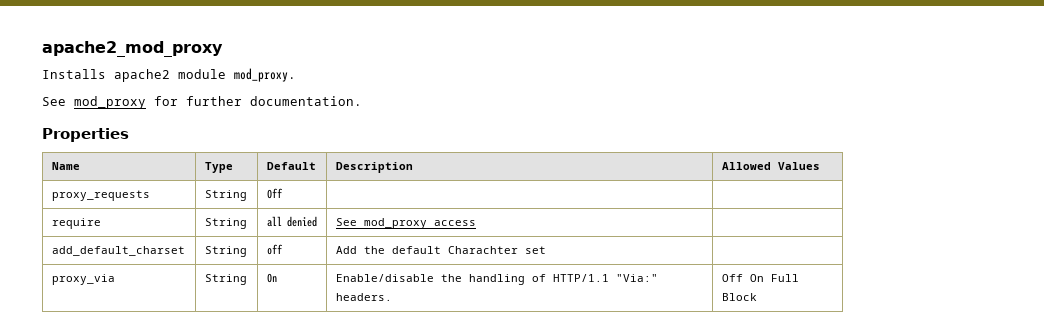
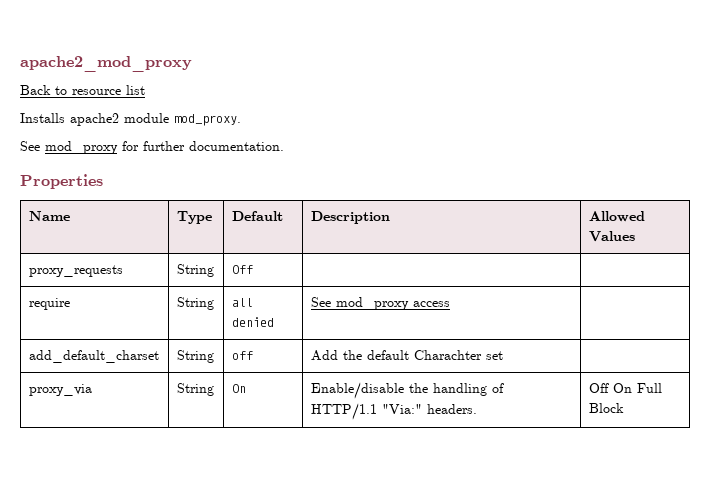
+ Back to resource list

